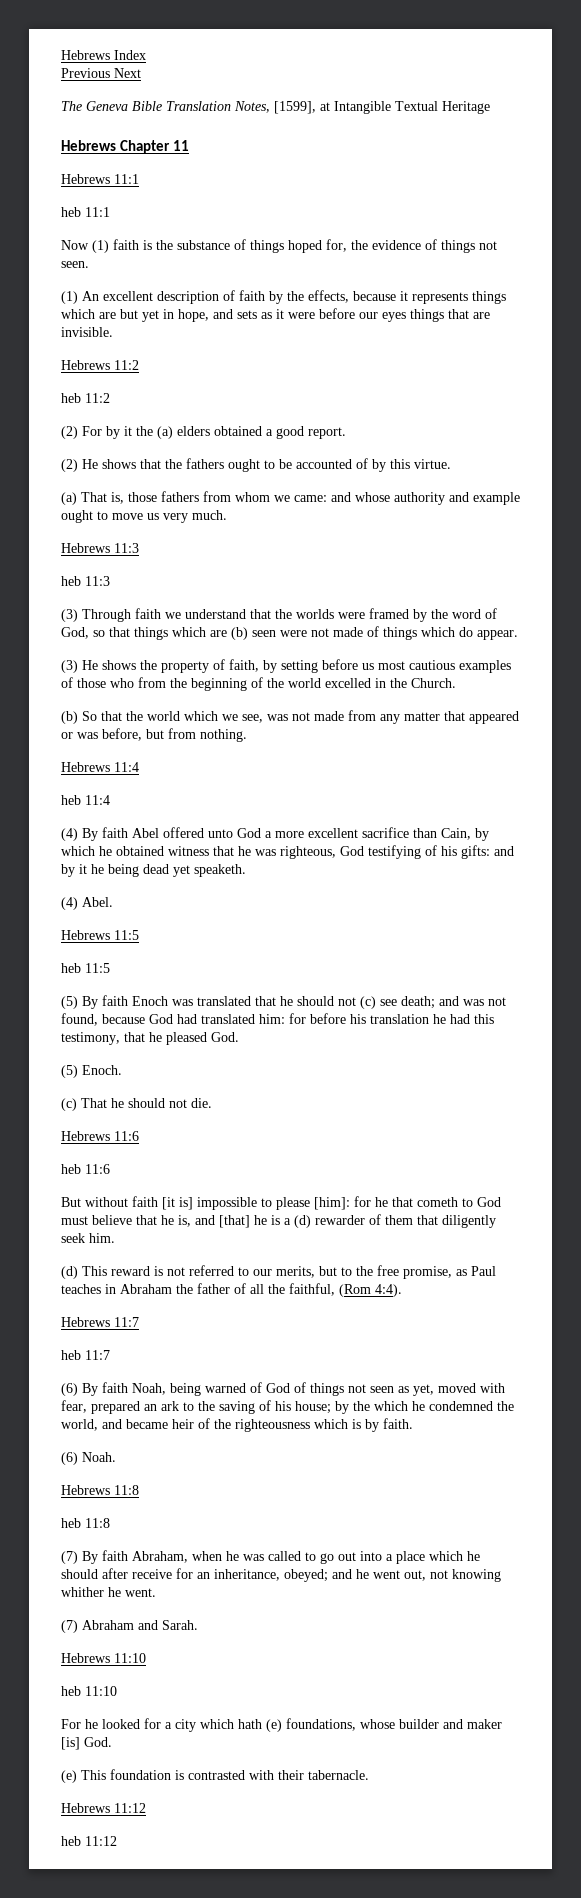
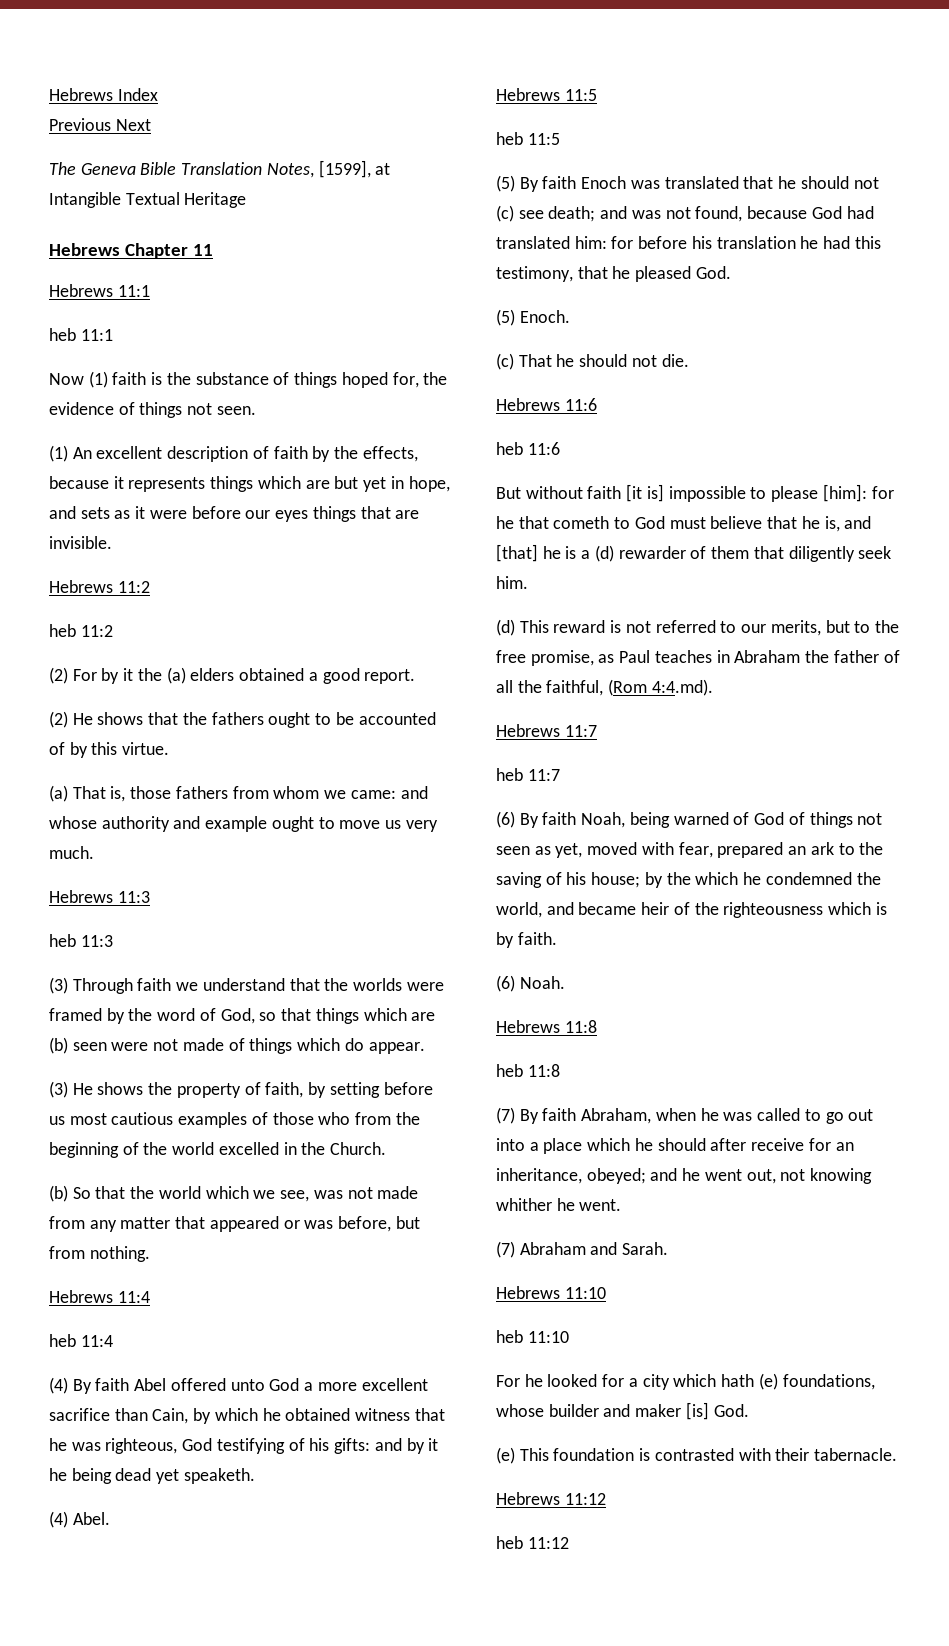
- (d) This reward is not referred to our merits, but to the free promise, as Paul teaches in Abraham the father of all the faithful, (Rom 4:4).
+ (d) This reward is not referred to our merits, but to the free promise, as Paul teaches in Abraham the father of all the faithful, (Rom 4:4.md).

